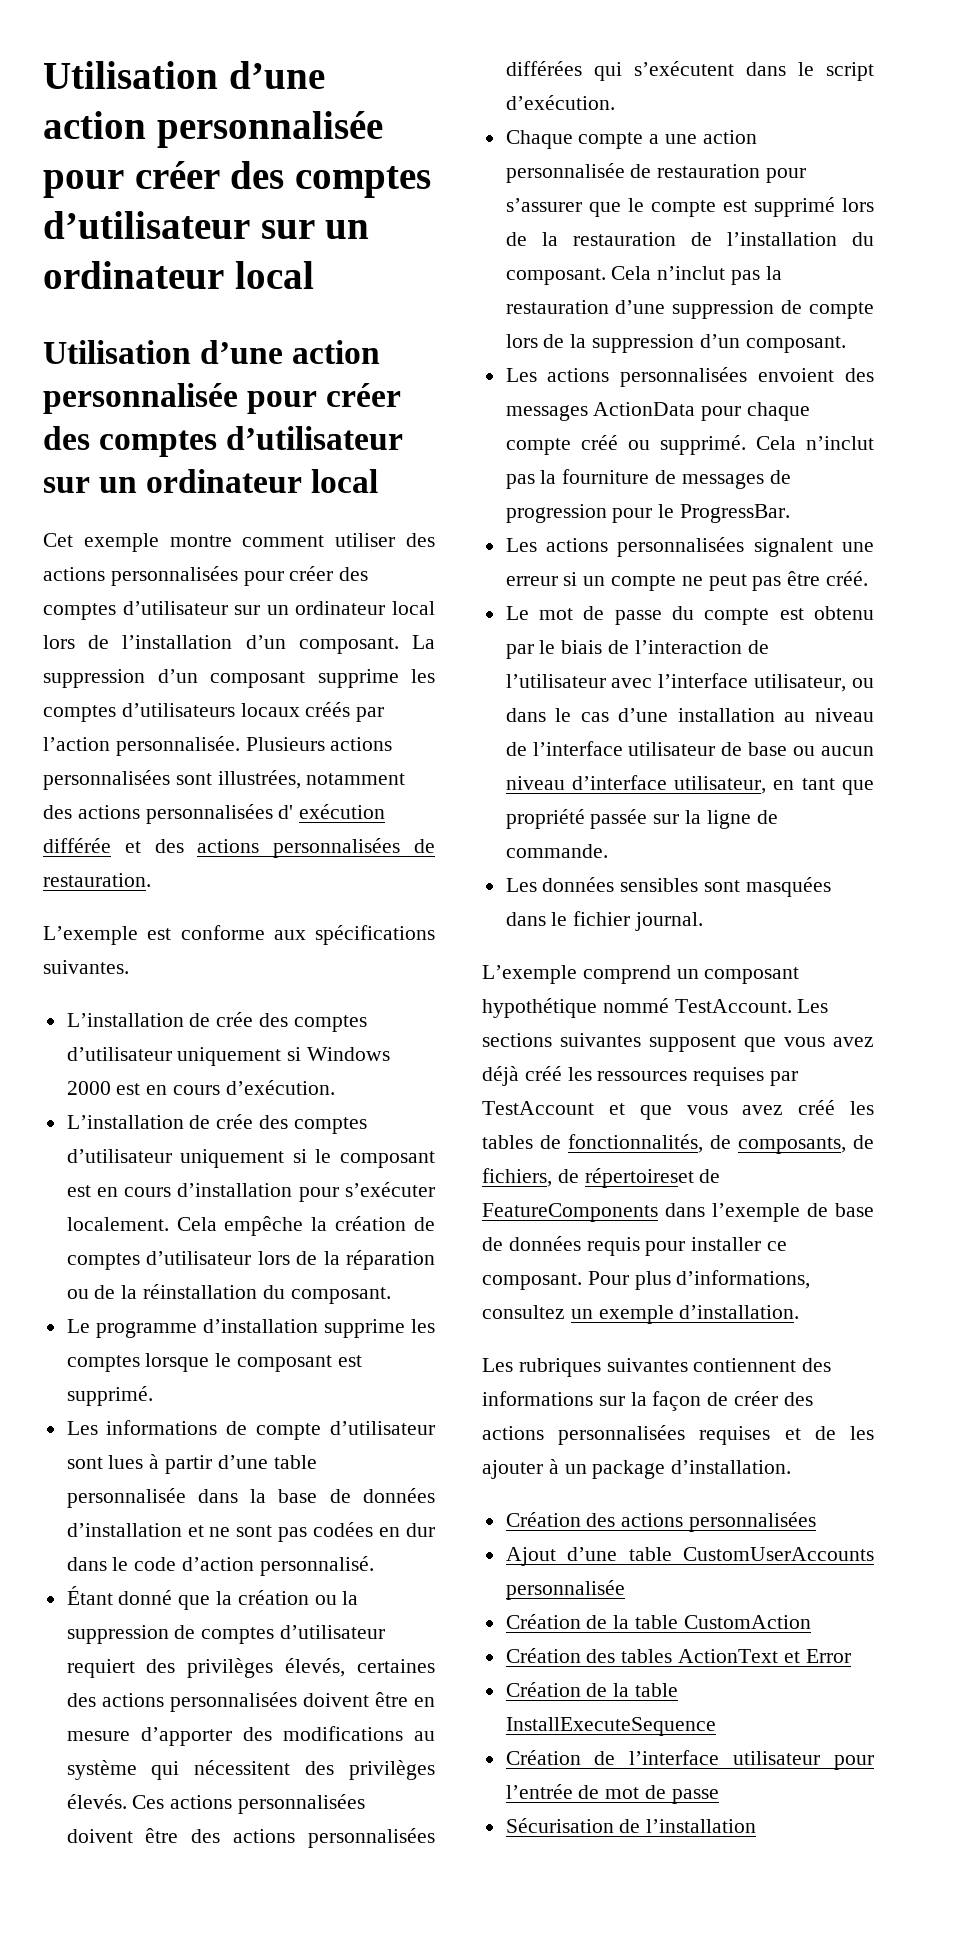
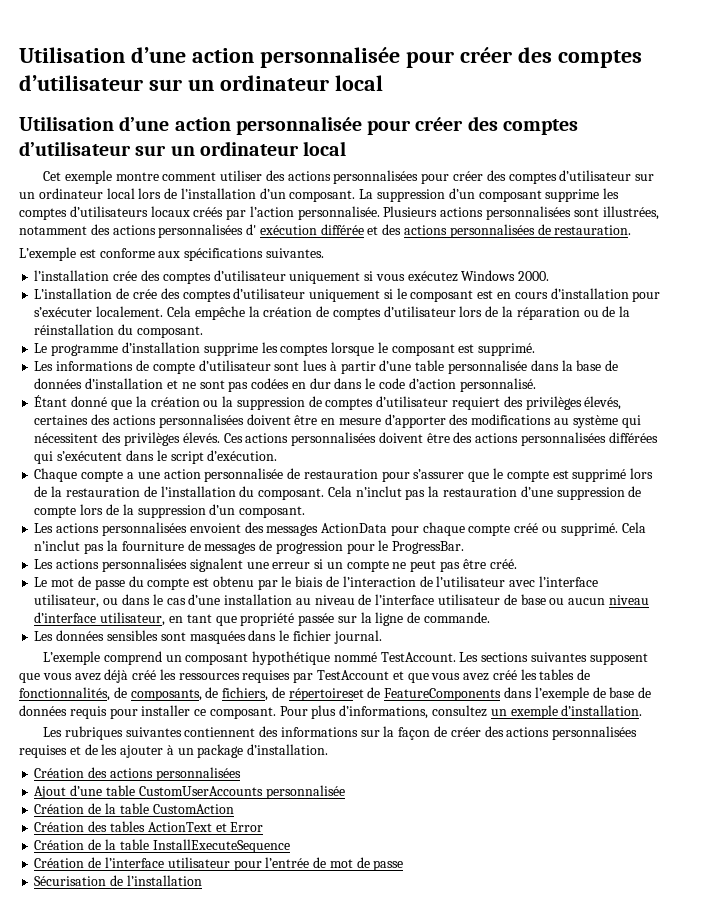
- L’installation de crée des comptes d’utilisateur uniquement si Windows 2000 est en cours d’exécution.
+ l’installation crée des comptes d’utilisateur uniquement si vous exécutez Windows 2000.

